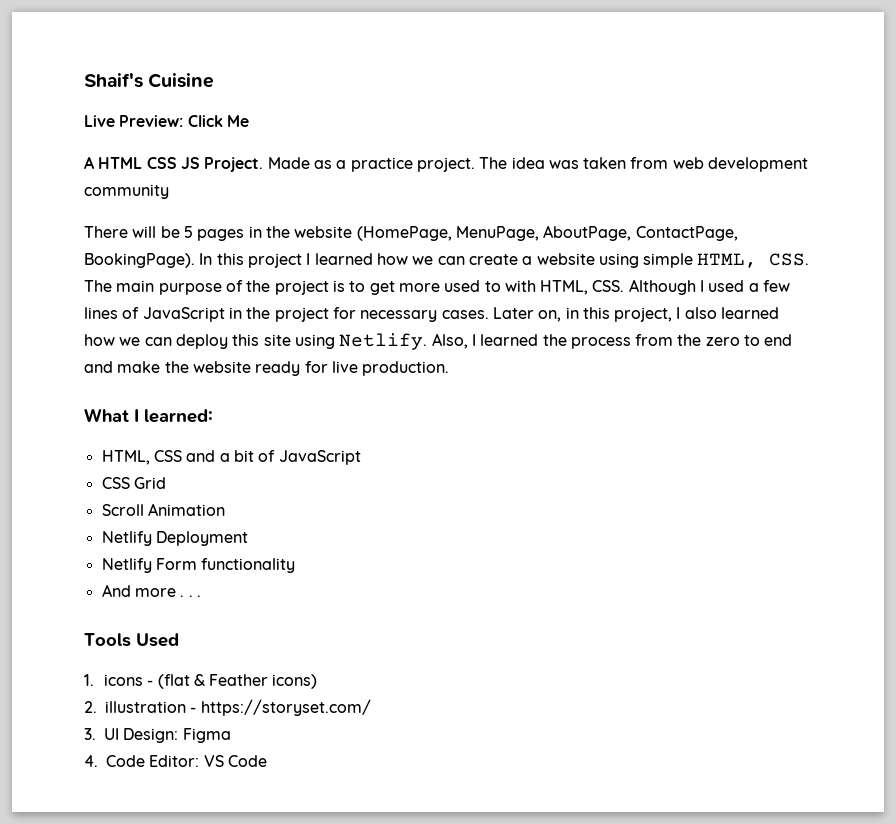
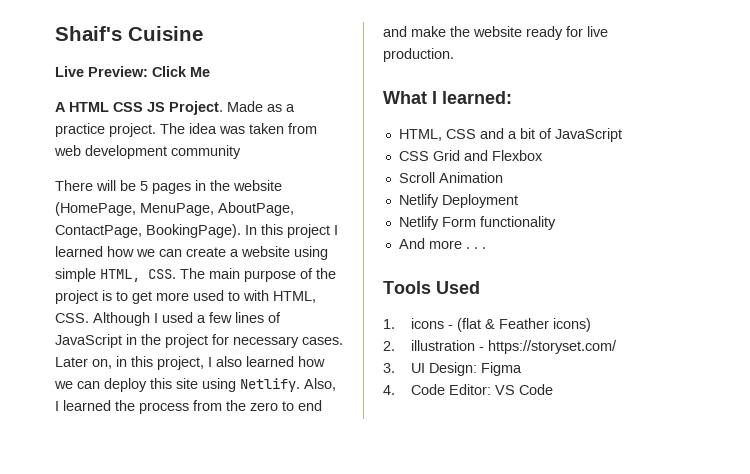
- CSS Grid
+ CSS Grid and Flexbox

